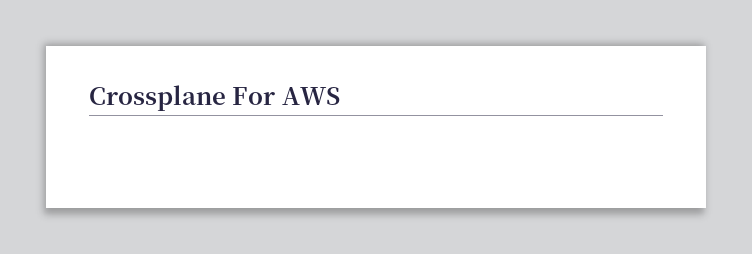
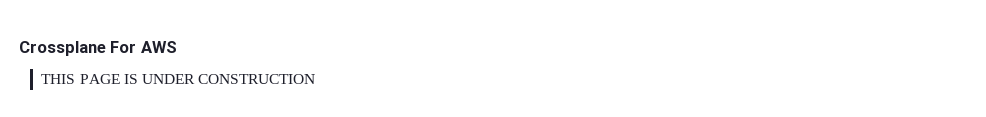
+ THIS PAGE IS UNDER CONSTRUCTION

